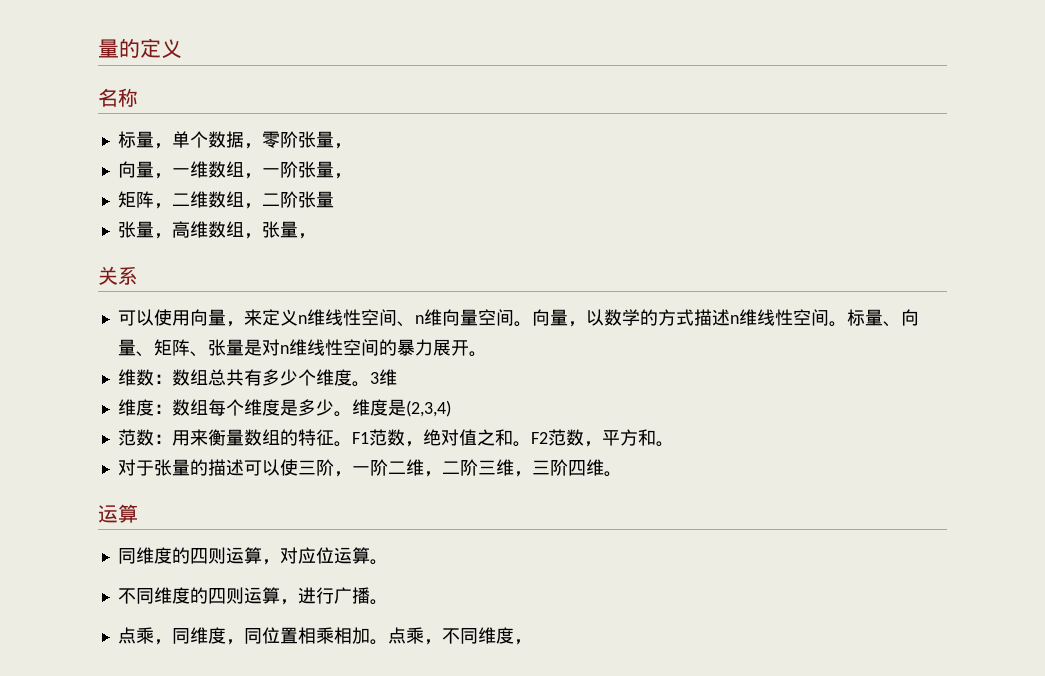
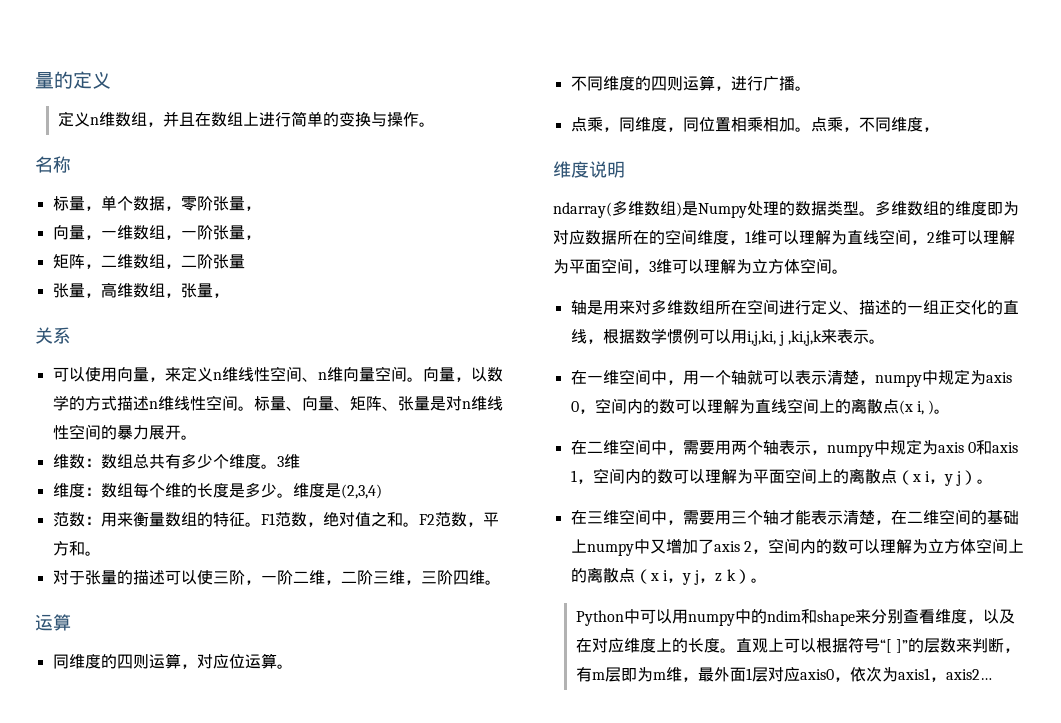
+ 定义n维数组，并且在数组上进行简单的变换与操作。
- 维度：数组每个维度是多少。
+ 维度：数组每个维的长度是多少。
+ 维度说明
+ ndarray(多维数组)是Numpy处理的数据类型。多维数组的维度即为对应数据所在的空间维度，1维可以理解为直线空间，2维可以理解为平面空间，3维可以理解为立方体空间。
+ 轴是用来对多维数组所在空间进行定义、描述的一组正交化的直线，根据数学惯例可以用i,j,ki, j ,ki,j,k来表示。
+ 在一维空间中，用一个轴就可以表示清楚，numpy中规定为axis 0，空间内的数可以理解为直线空间上的离散点(x i, )。
+ 在二维空间中，需要用两个轴表示，numpy中规定为axis 0和axis 1，空间内的数可以理解为平面空间上的离散点（x i，y j）。
+ 在三维空间中，需要用三个轴才能表示清楚，在二维空间的基础上numpy中又增加了axis 2，空间内的数可以理解为立方体空间上的离散点（x i，y j，z k）。
+ Python中可以用numpy中的ndim和shape来分别查看维度，以及在对应维度上的长度。直观上可以根据符号“[ ]”的层数来判断，有m层即为m维，最外面1层对应axis0，依次为axis1，axis2…

